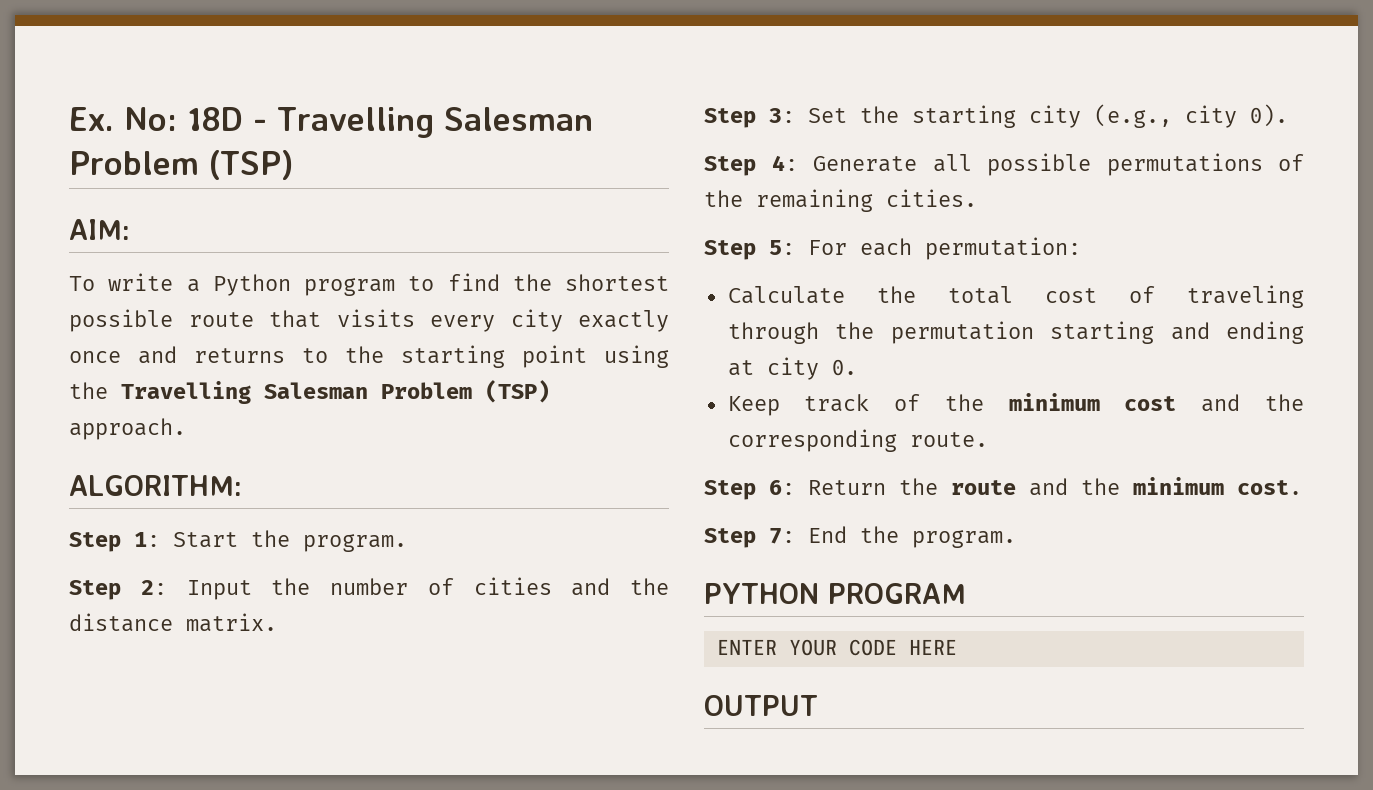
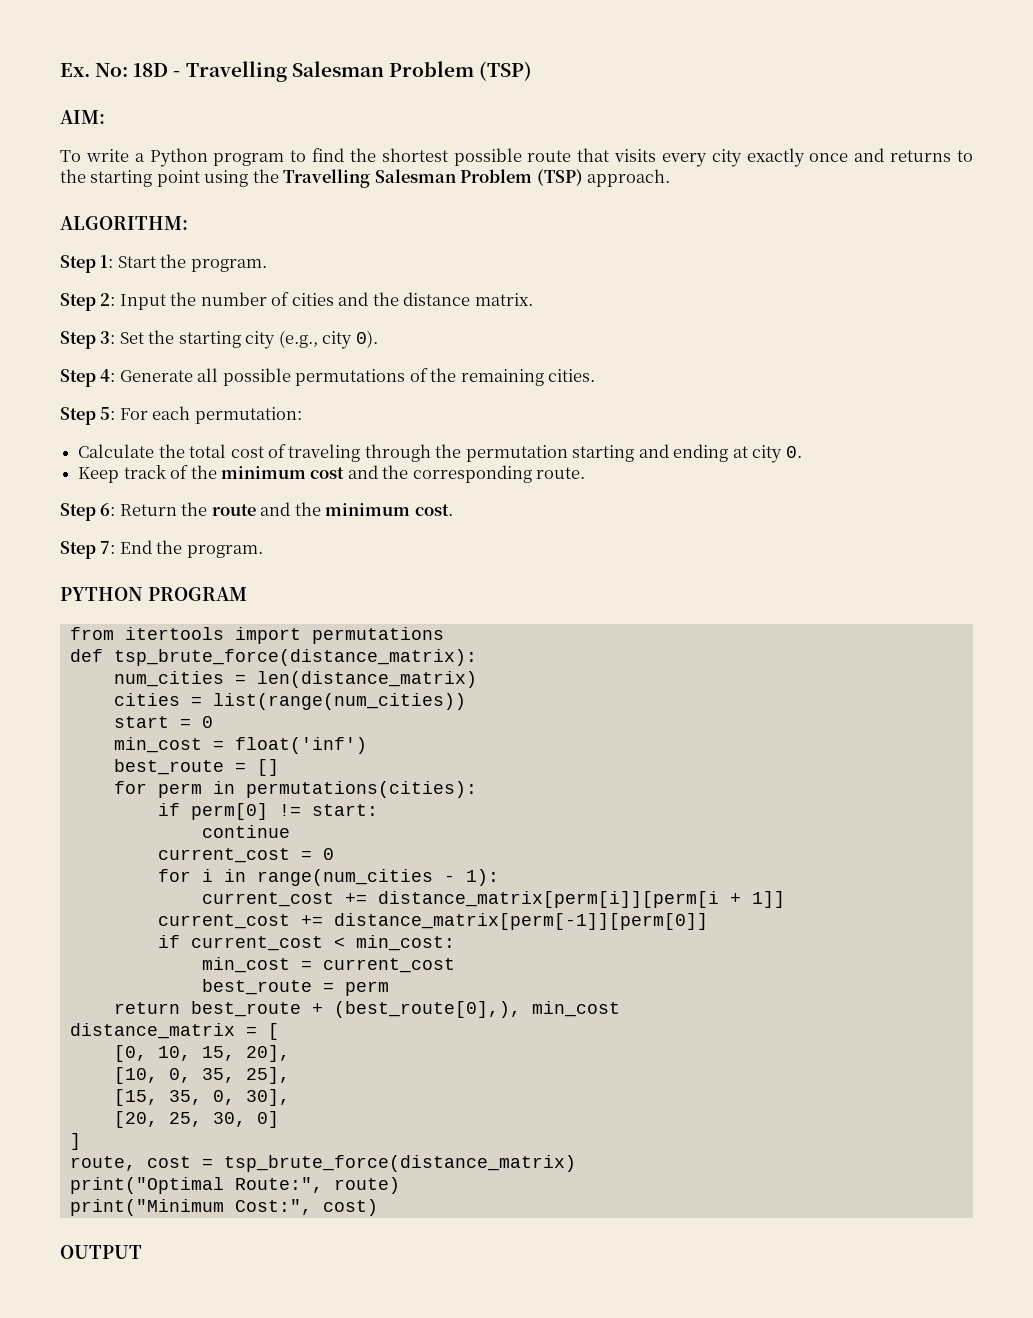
- ENTER YOUR CODE HERE
+ from itertools import permutations
+ def tsp_brute_force(distance_matrix):
+ num_cities = len(distance_matrix)
+ cities = list(range(num_cities))
+ start = 0
+ min_cost = float('inf')
+ best_route = []
+ for perm in permutations(cities):
+ if perm[0] != start:
+ continue
+ current_cost = 0
+ for i in range(num_cities - 1):
+ current_cost += distance_matrix[perm[i]][perm[i + 1]]
+ current_cost += distance_matrix[perm[-1]][perm[0]]
+ if current_cost < min_cost:
+ min_cost = current_cost
+ best_route = perm
+ return best_route + (best_route[0],), min_cost
+ distance_matrix = [
+ [0, 10, 15, 20],
+ [10, 0, 35, 25],
+ [15, 35, 0, 30],
+ [20, 25, 30, 0]
+ ]
+ route, cost = tsp_brute_force(distance_matrix)
+ print("Optimal Route:", route)
+ print("Minimum Cost:", cost)

